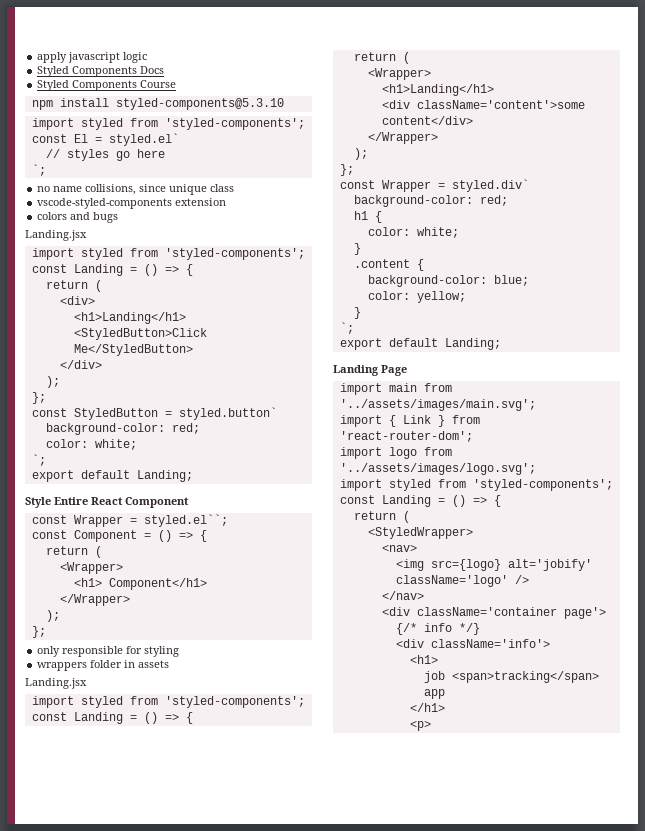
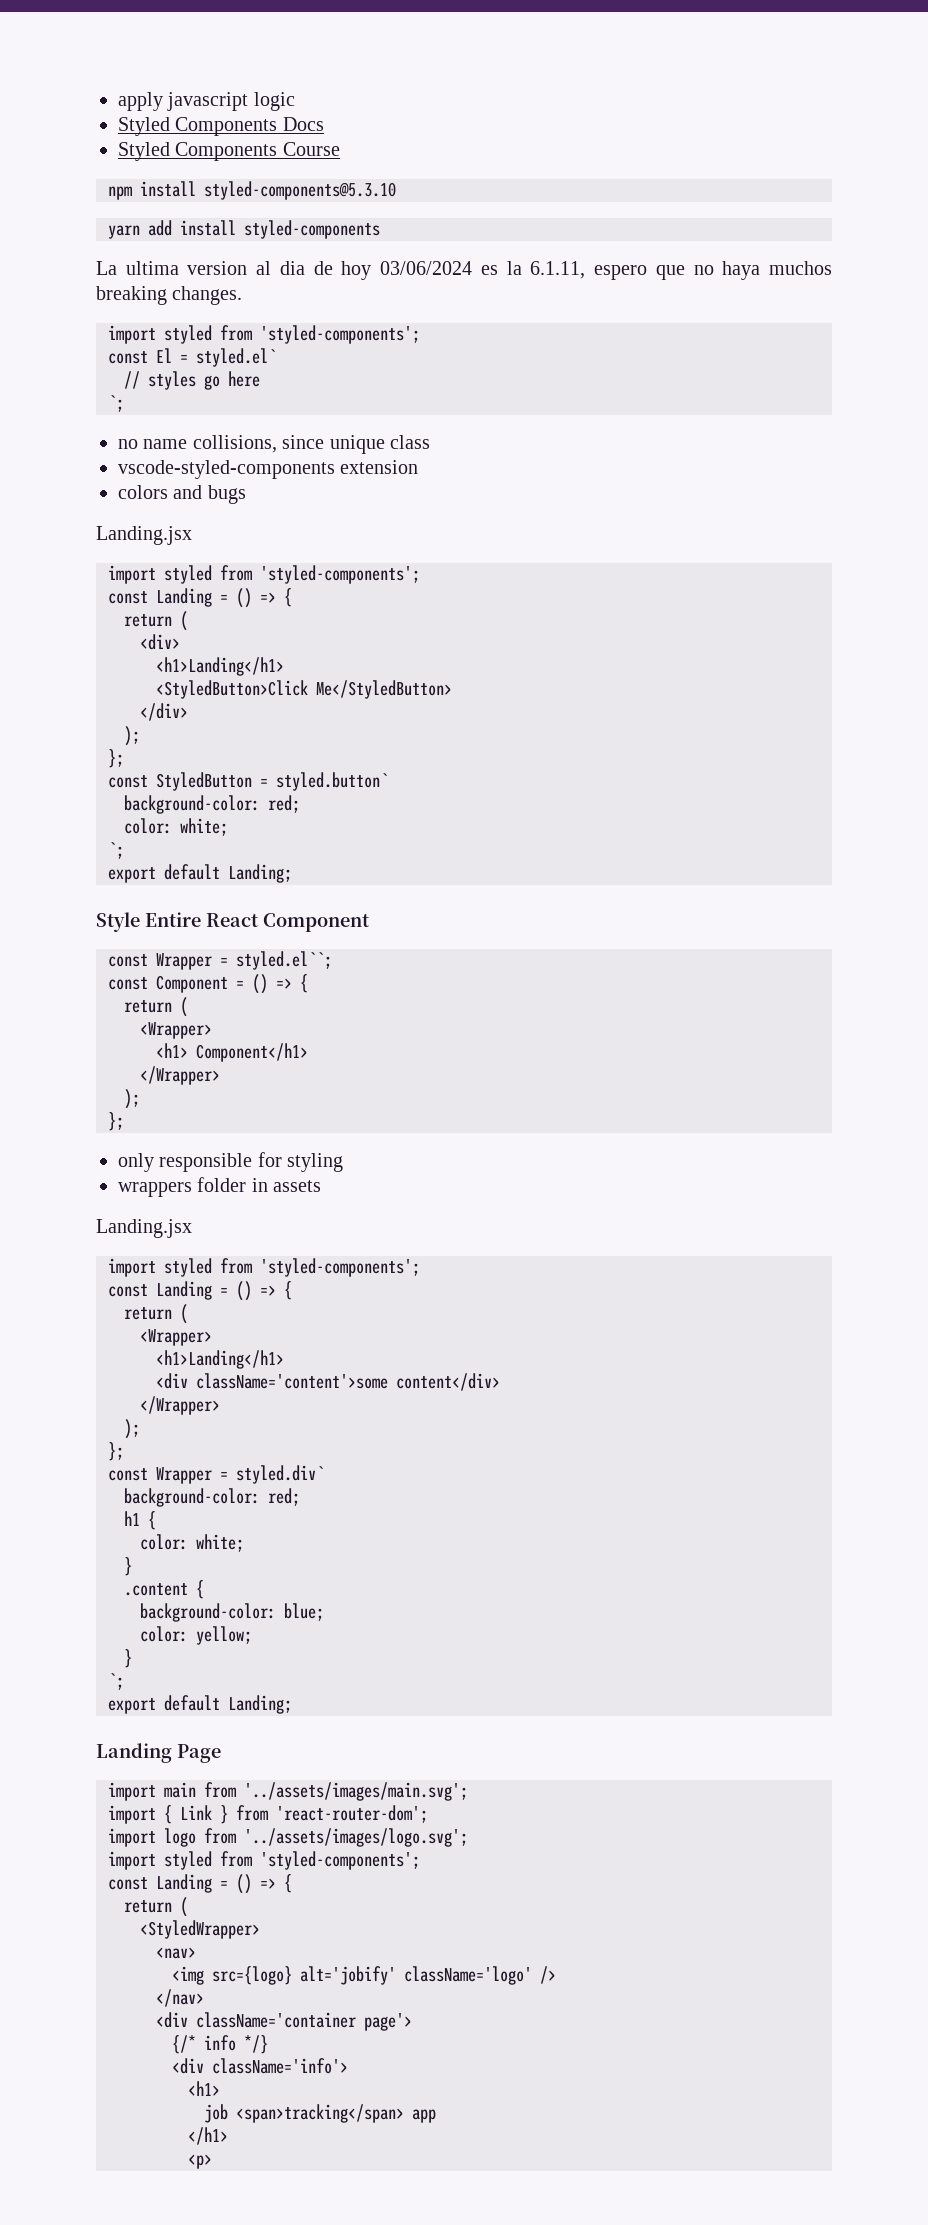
+ yarn add install styled-components
+ La ultima version al dia de hoy 03/06/2024 es la 6.1.11, espero que no haya muchos breaking changes.

